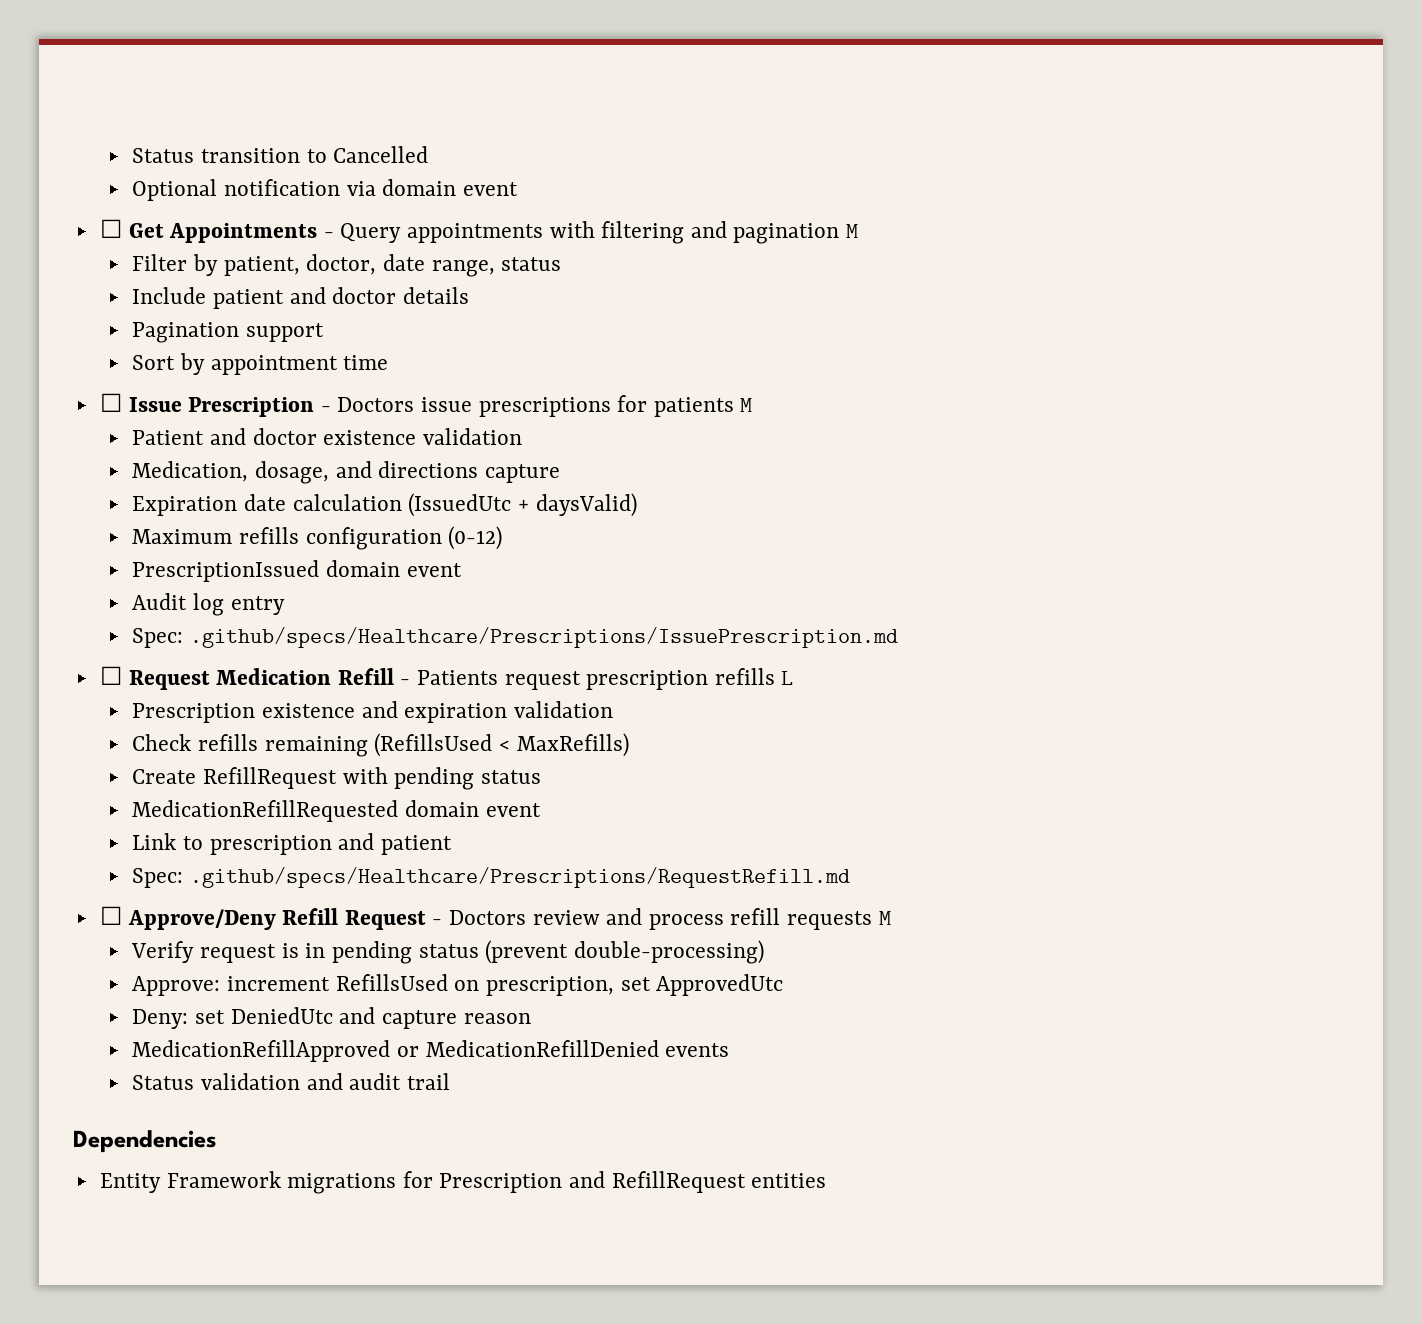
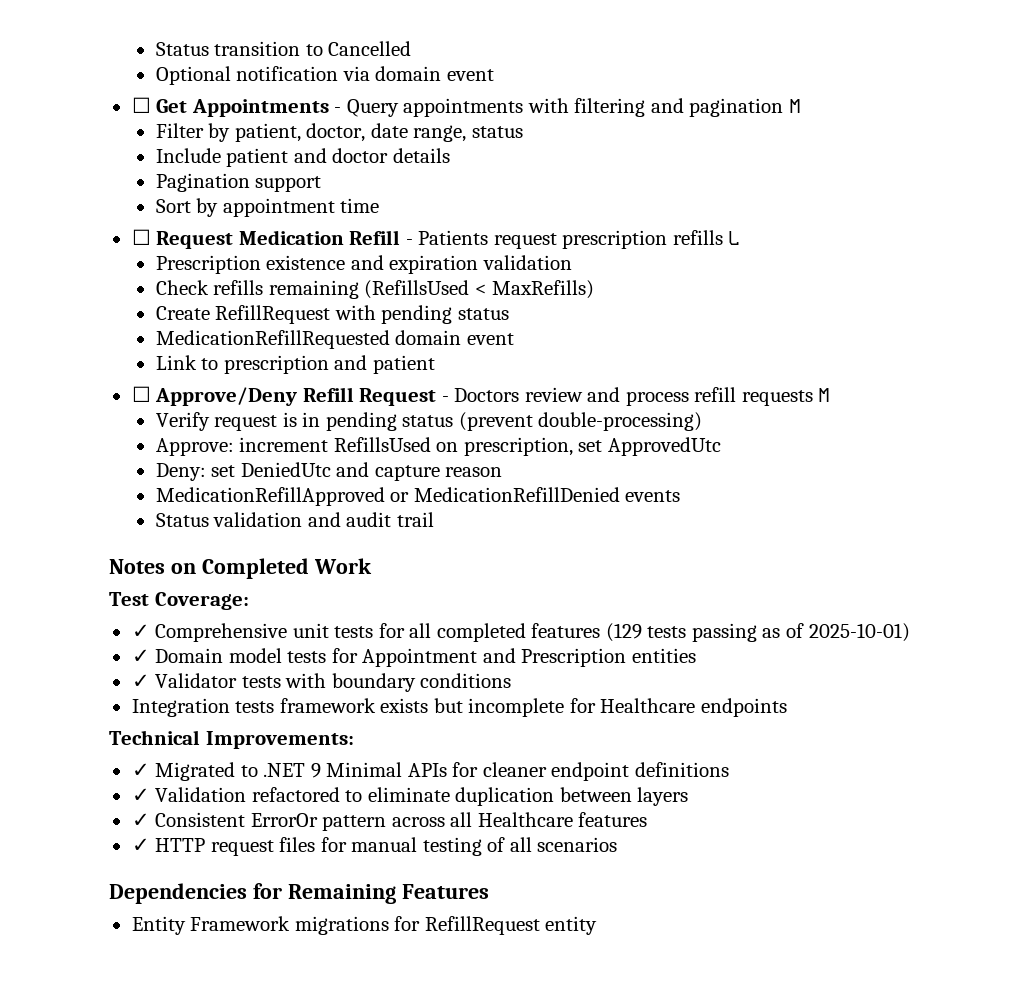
- ☐ Issue Prescription - Doctors issue prescriptions for patients M
- Patient and doctor existence validation
- Medication, dosage, and directions capture
- Expiration date calculation (IssuedUtc + daysValid)
- Maximum refills configuration (0-12)
- PrescriptionIssued domain event
- Audit log entry
- Spec: .github/specs/Healthcare/Prescriptions/IssuePrescription.md
- Spec: .github/specs/Healthcare/Prescriptions/RequestRefill.md
- Dependencies
+ Notes on Completed Work
+ Test Coverage:
+ ✓ Comprehensive unit tests for all completed features (129 tests passing as of 2025-10-01)
+ ✓ Domain model tests for Appointment and Prescription entities
+ ✓ Validator tests with boundary conditions
+ Integration tests framework exists but incomplete for Healthcare endpoints
+ Technical Improvements:
+ ✓ Migrated to .NET 9 Minimal APIs for cleaner endpoint definitions
+ ✓ Validation refactored to eliminate duplication between layers
+ ✓ Consistent ErrorOr pattern across all Healthcare features
+ ✓ HTTP request files for manual testing of all scenarios
+ Dependencies for Remaining Features
- Entity Framework migrations for Prescription and RefillRequest entities
+ Entity Framework migrations for RefillRequest entity

